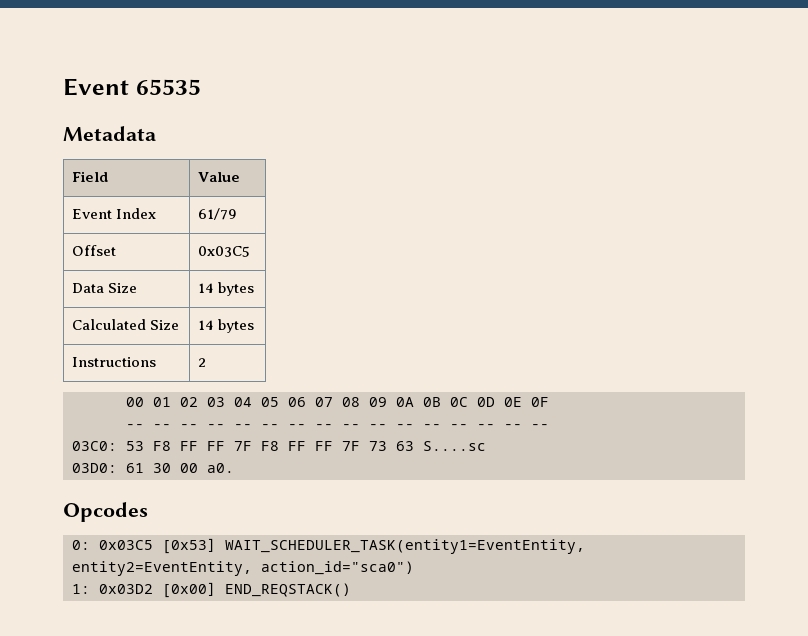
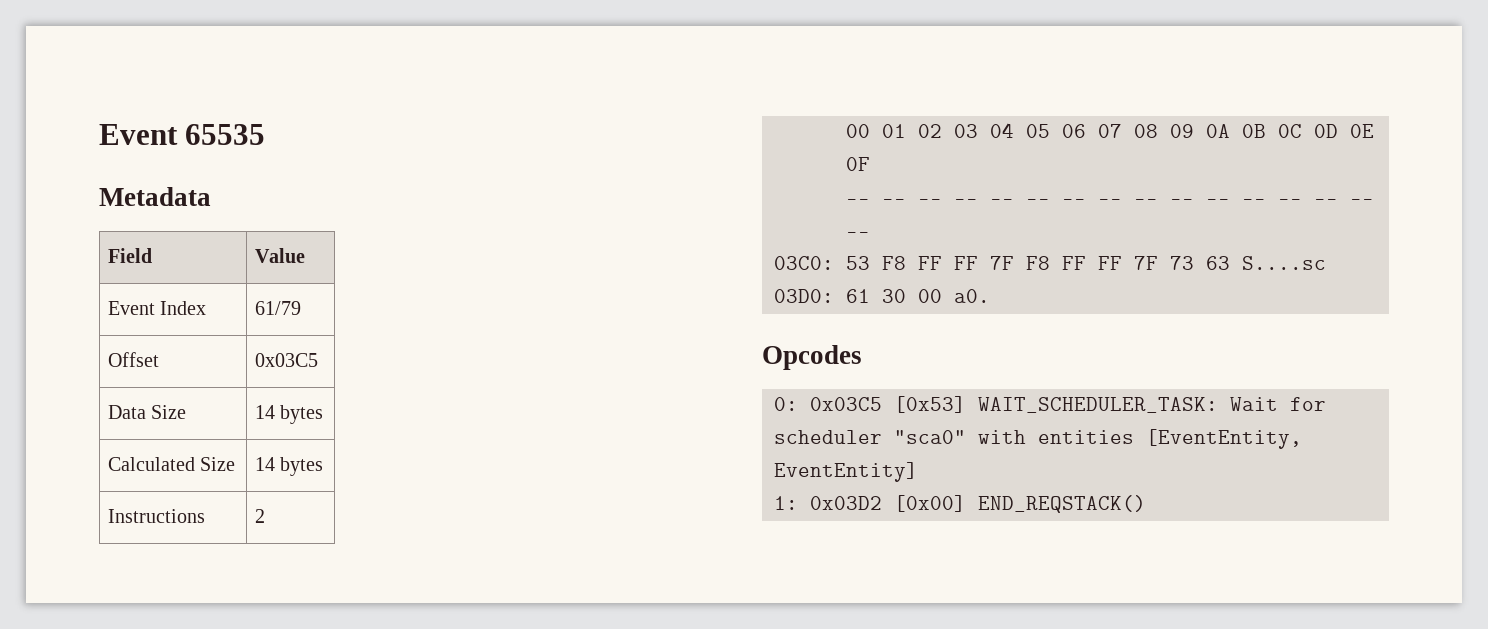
- 0: 0x03C5 [0x53] WAIT_SCHEDULER_TASK(entity1=EventEntity, entity2=EventEntity, action_id="sca0")
+ 0: 0x03C5 [0x53] WAIT_SCHEDULER_TASK: Wait for scheduler "sca0" with entities [EventEntity, EventEntity]

